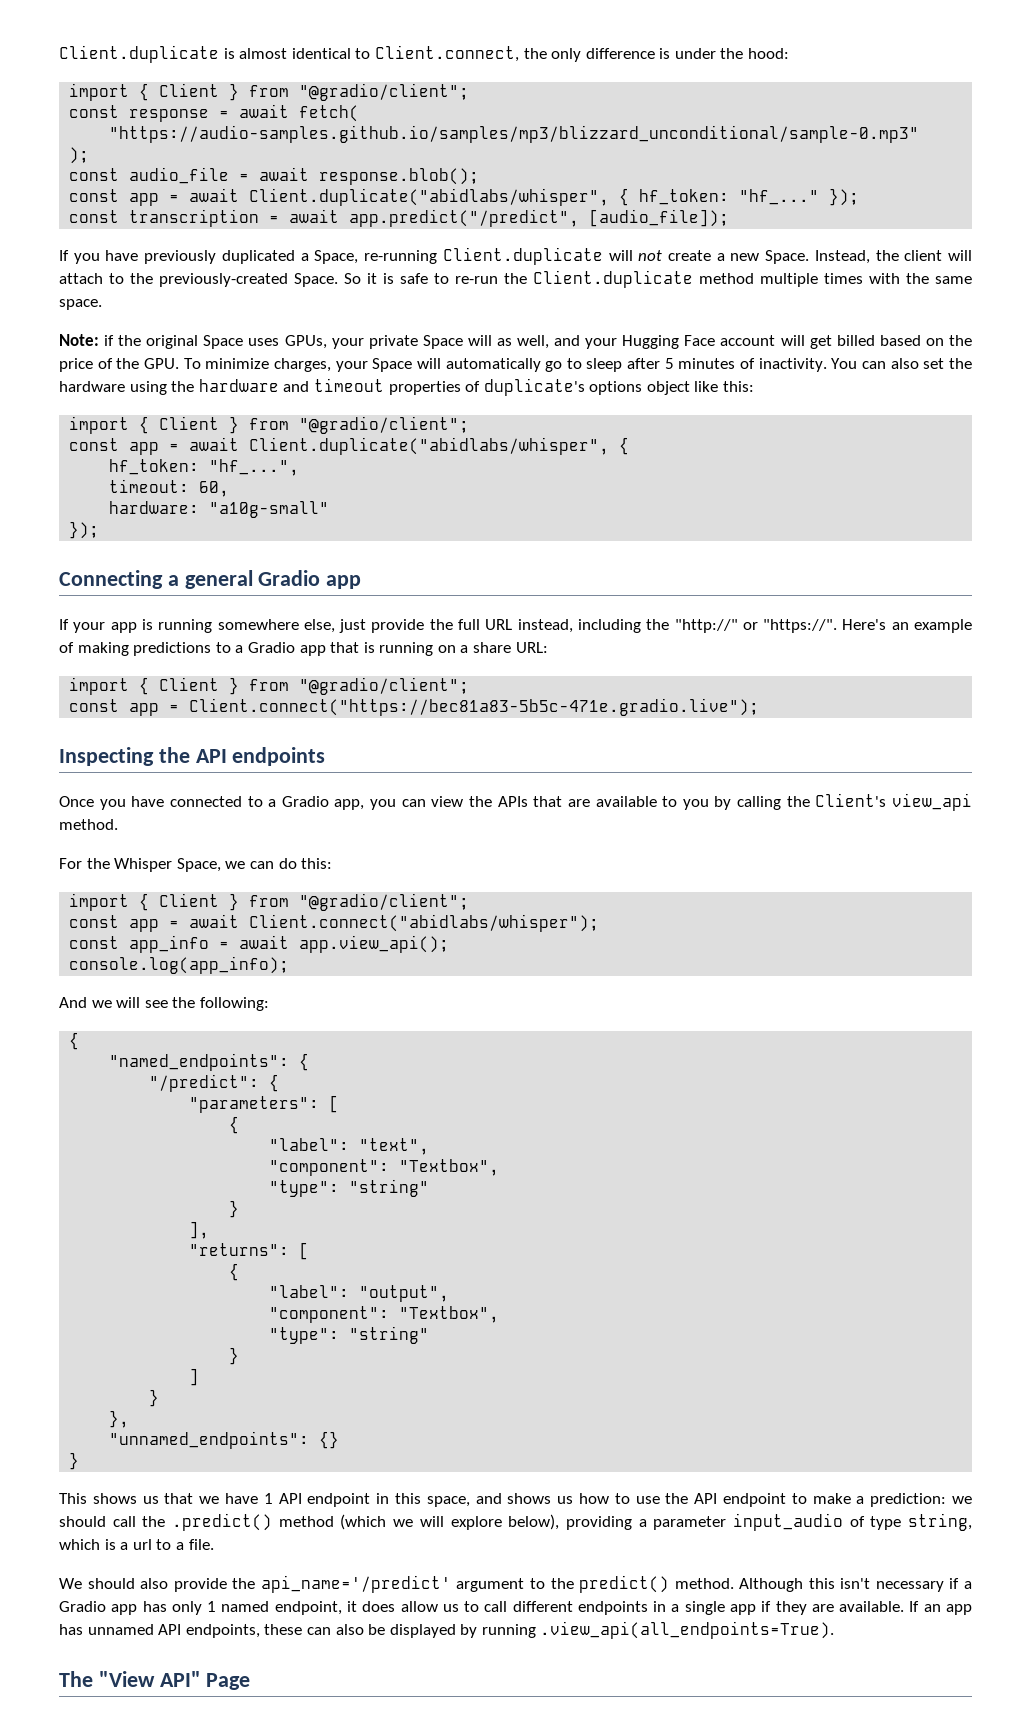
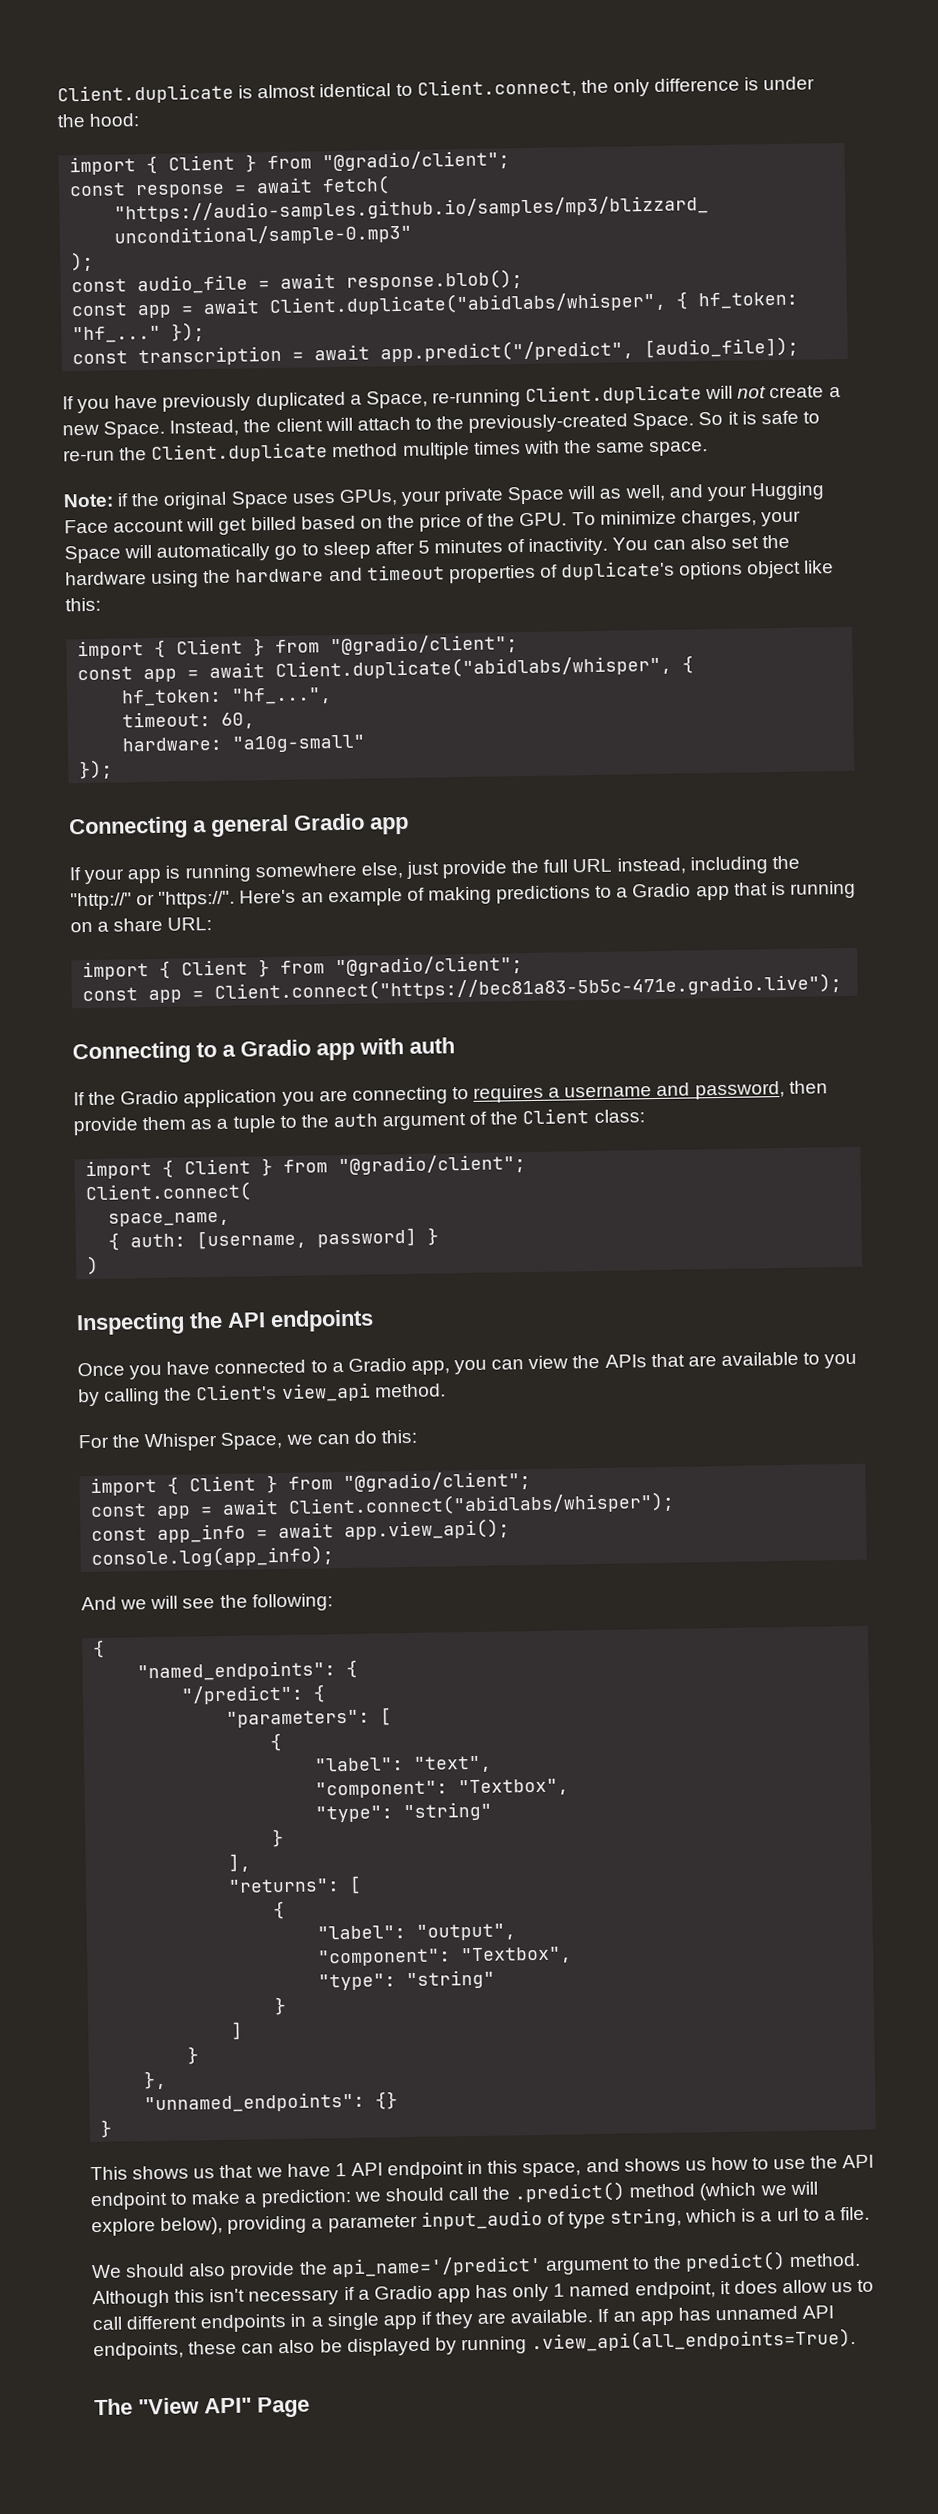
+ Connecting to a Gradio app with auth
+ If the Gradio application you are connecting to requires a username and password, then provide them as a tuple to the auth argument of the Client class:
+ import { Client } from "@gradio/client";
+ Client.connect(
+ space_name,
+ { auth: [username, password] }
+ )

